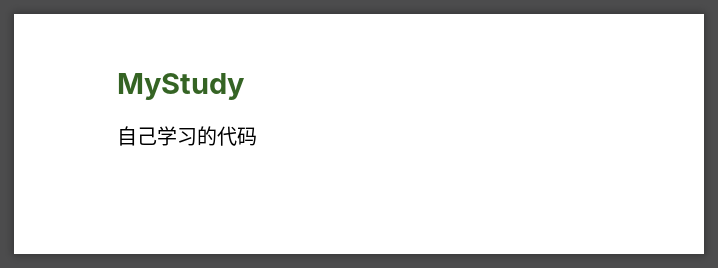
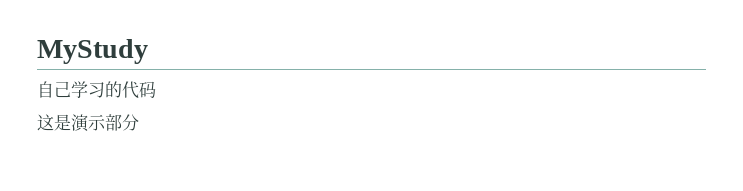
+ 这是演示部分

